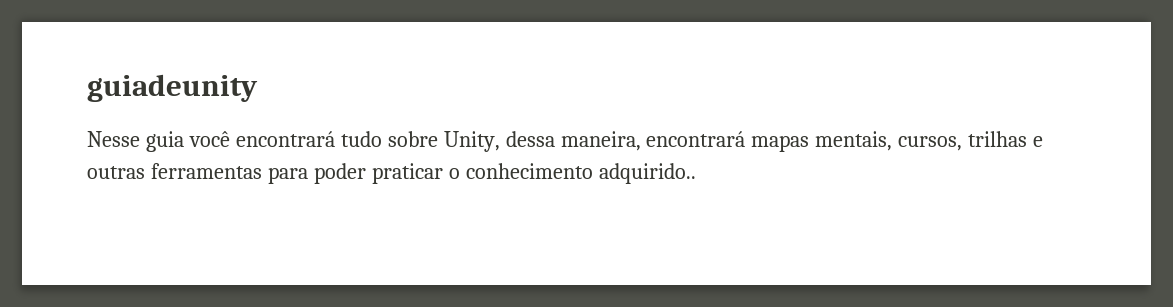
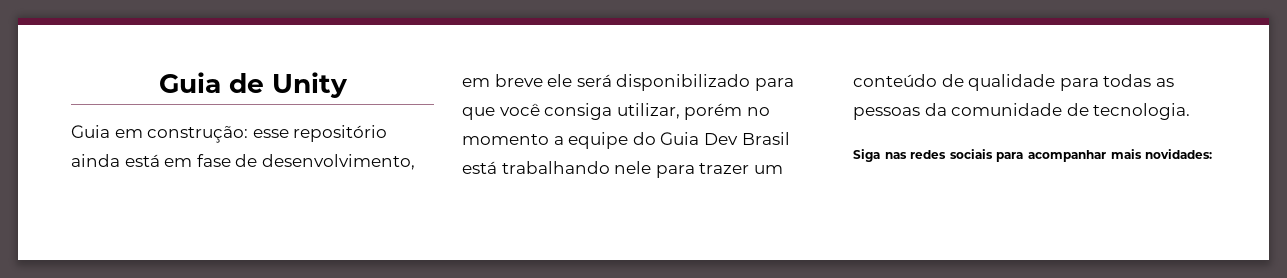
- guiadeunity
- Nesse guia você encontrará tudo sobre Unity, dessa maneira, encontrará mapas mentais, cursos, trilhas e outras ferramentas para poder praticar o conhecimento adquirido..
+ Guia de Unity
+ Guia em construção: esse repositório ainda está em fase de desenvolvimento, em breve ele será disponibilizado para que você consiga utilizar, porém no momento a equipe do Guia Dev Brasil está trabalhando nele para trazer um conteúdo de qualidade para todas as pessoas da comunidade de tecnologia.
+ Siga nas redes sociais para acompanhar mais novidades:

